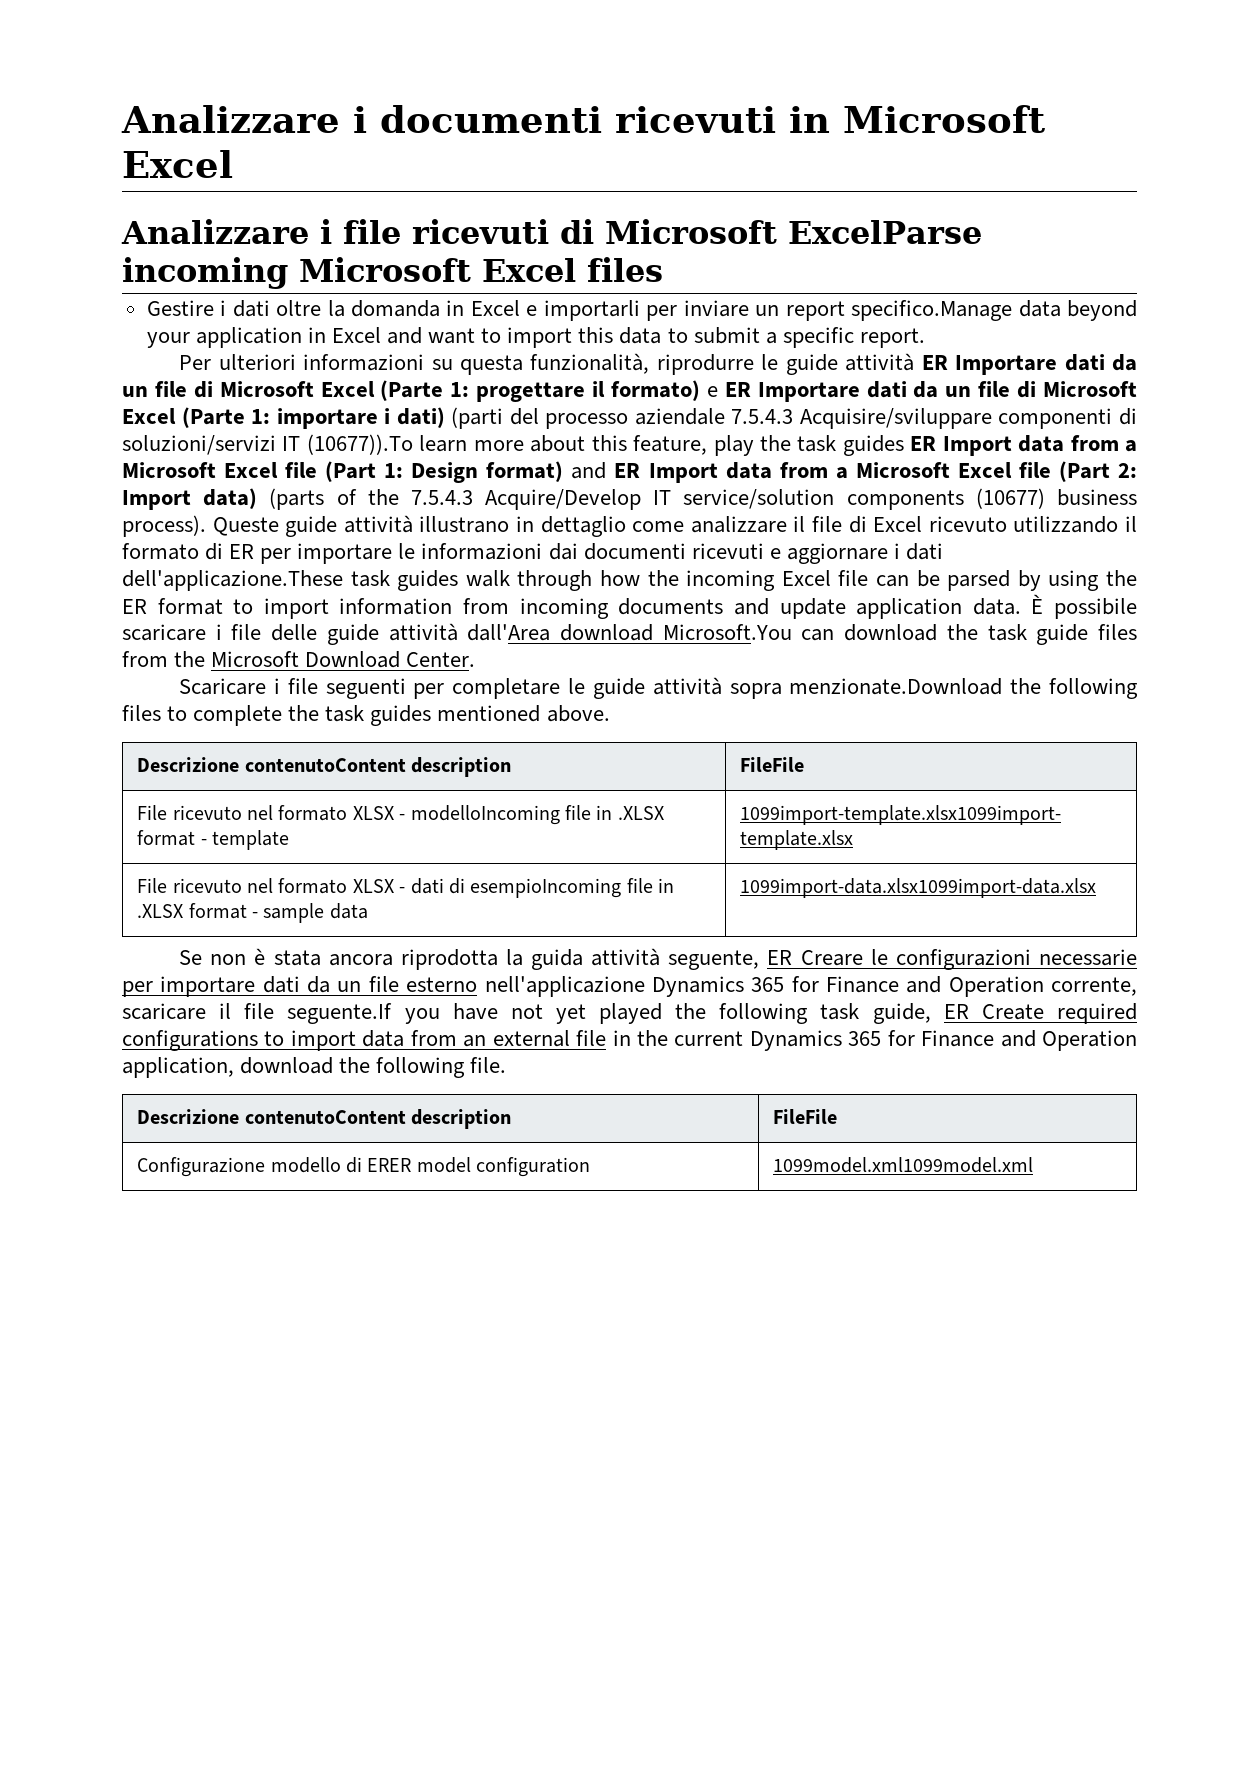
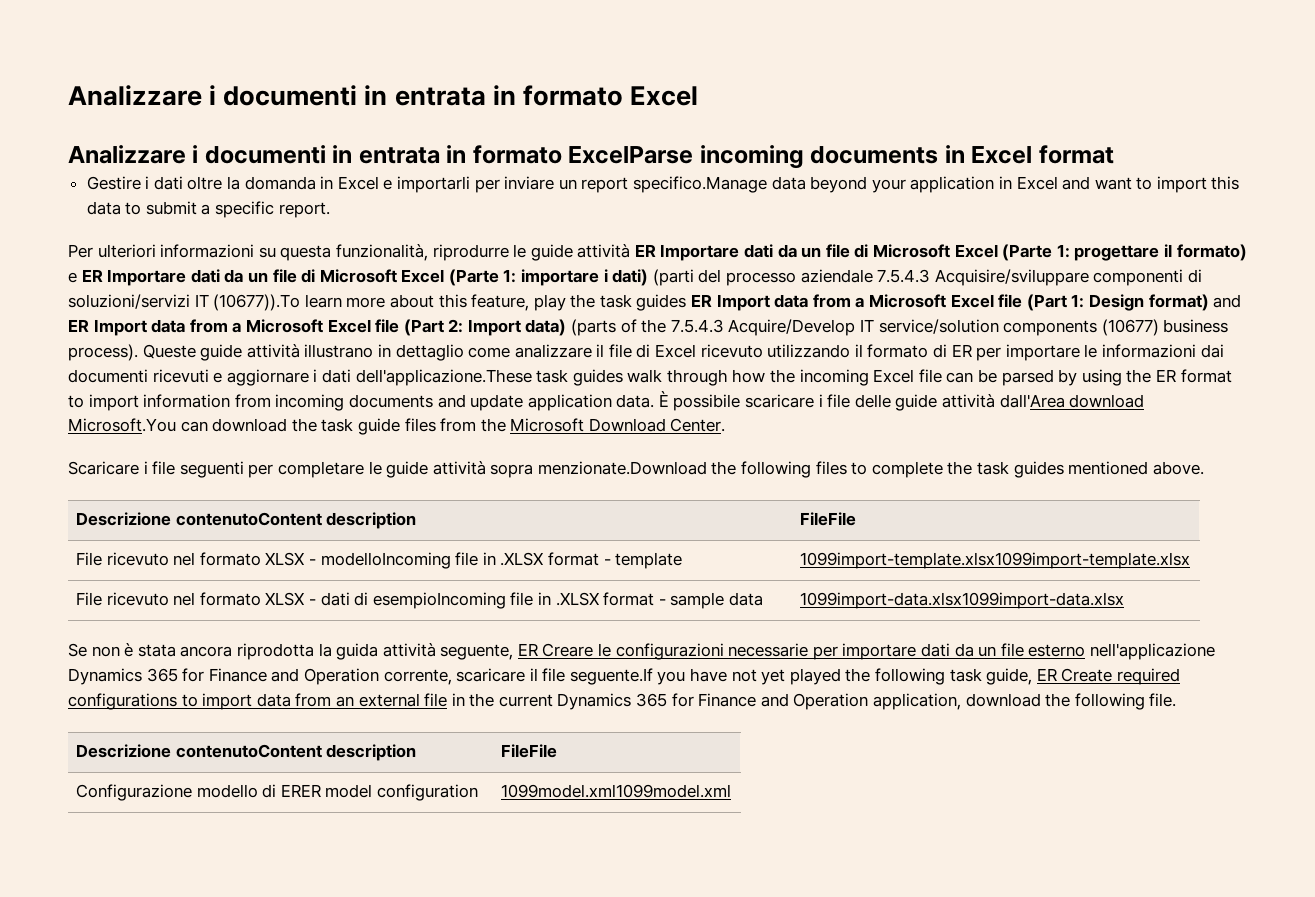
- Analizzare i documenti ricevuti in Microsoft Excel
+ Analizzare i documenti in entrata in formato Excel
- Analizzare i file ricevuti di Microsoft ExcelParse incoming Microsoft Excel files
+ Analizzare i documenti in entrata in formato ExcelParse incoming documents in Excel format

